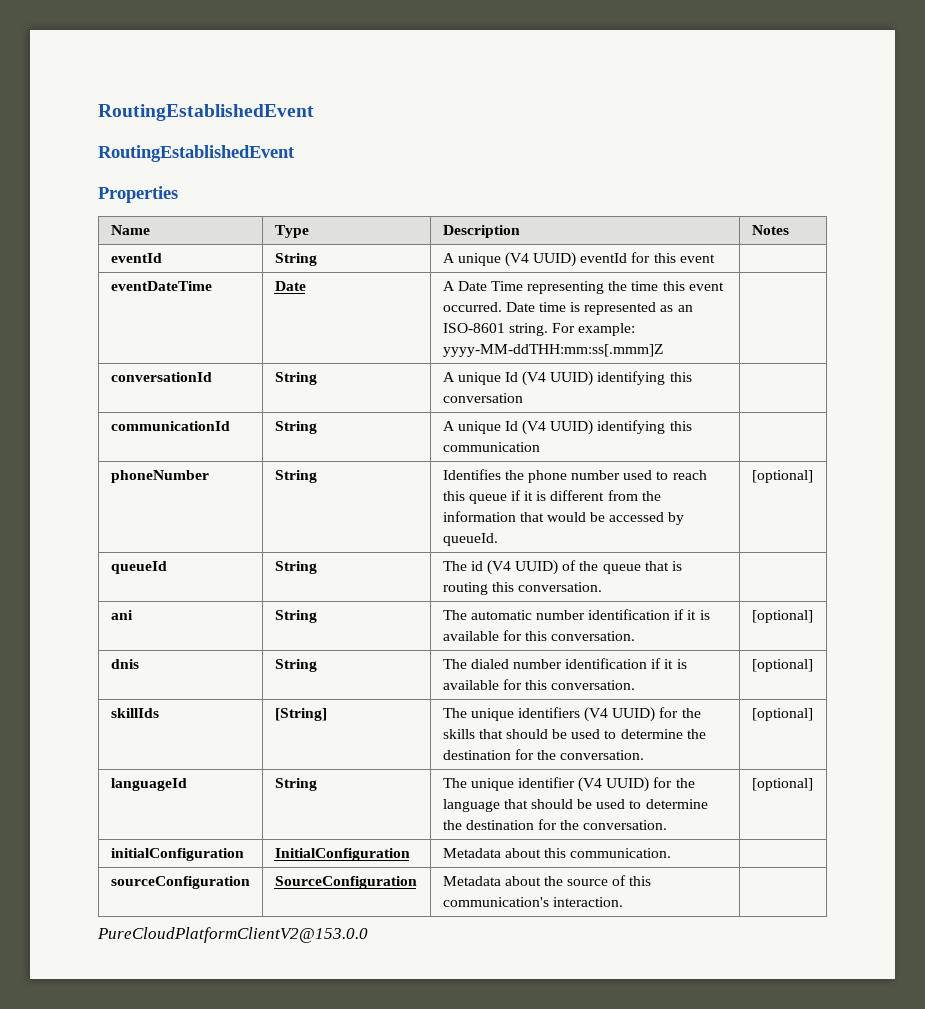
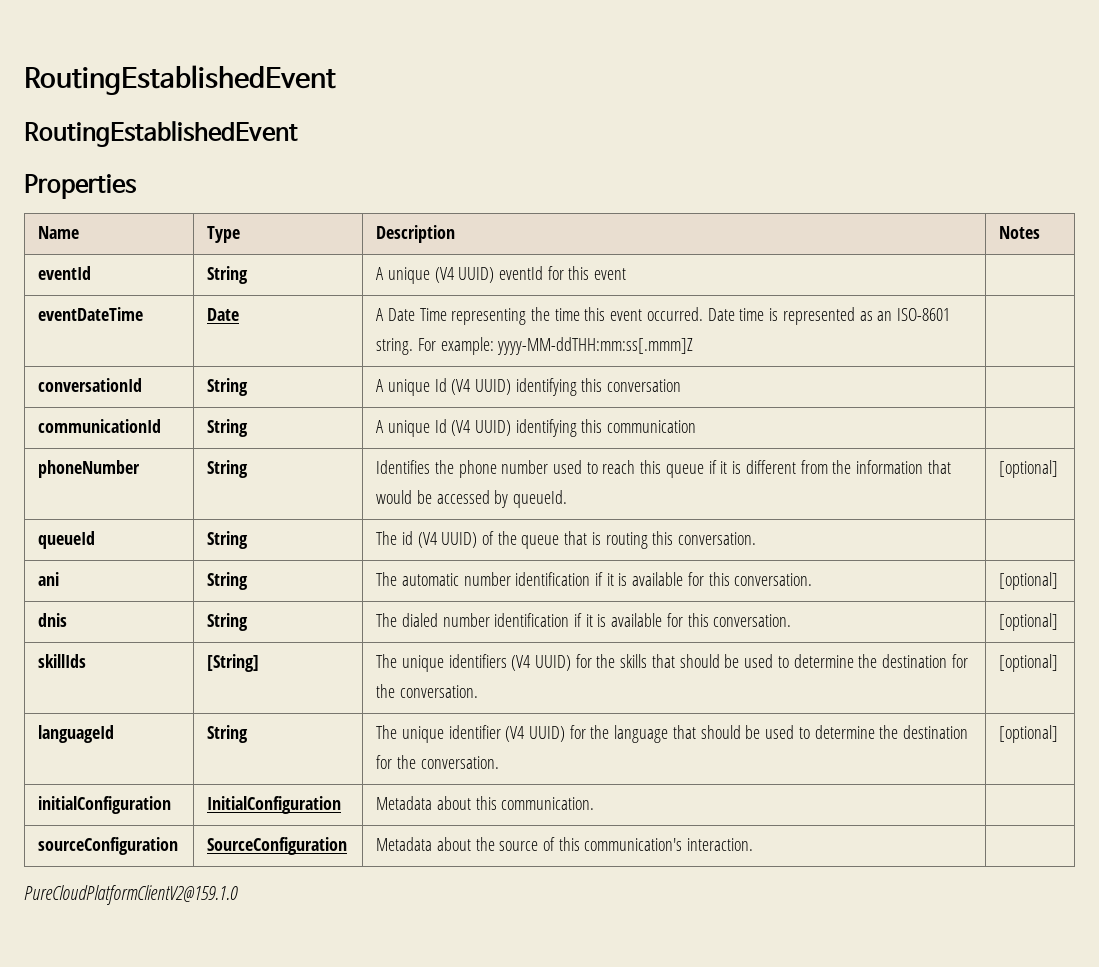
- PureCloudPlatformClientV2@153.0.0
+ PureCloudPlatformClientV2@159.1.0

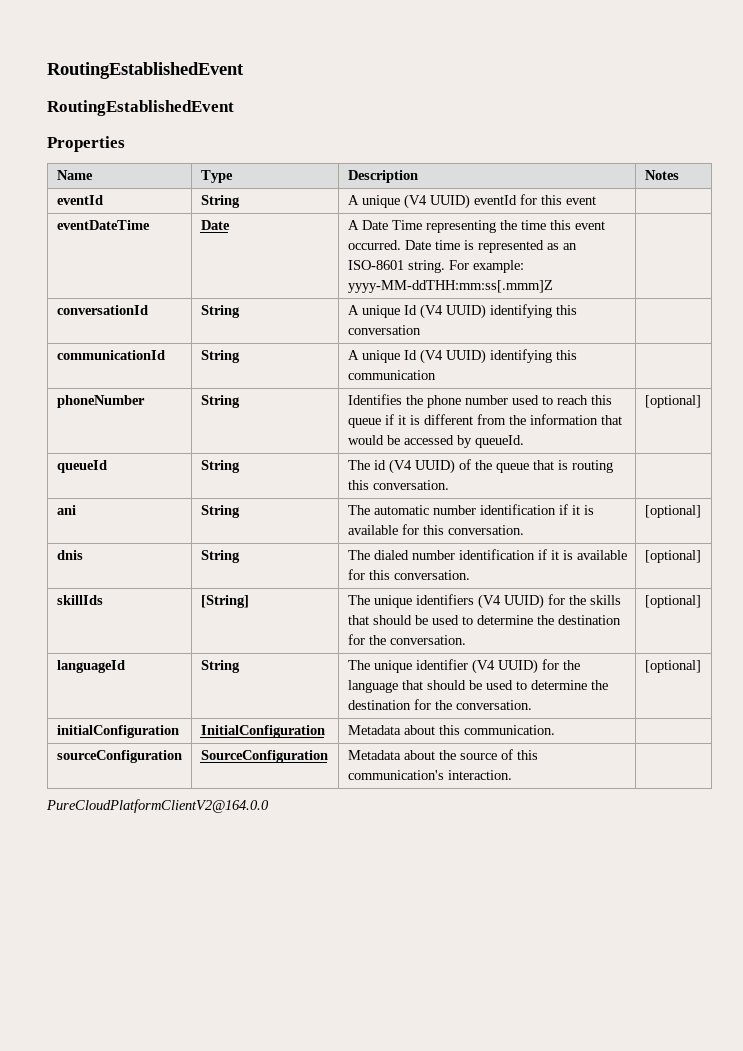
- PureCloudPlatformClientV2@159.1.0
+ PureCloudPlatformClientV2@164.0.0

